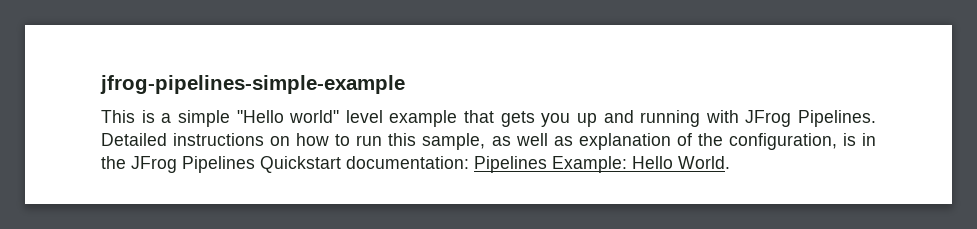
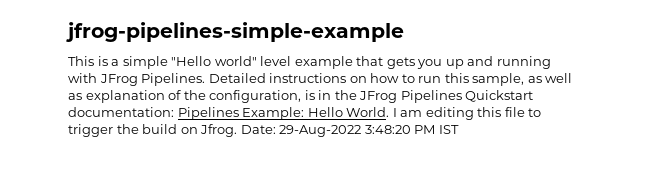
+ I am editing this file to trigger the build on Jfrog. Date: 29-Aug-2022 3:48:20 PM IST

